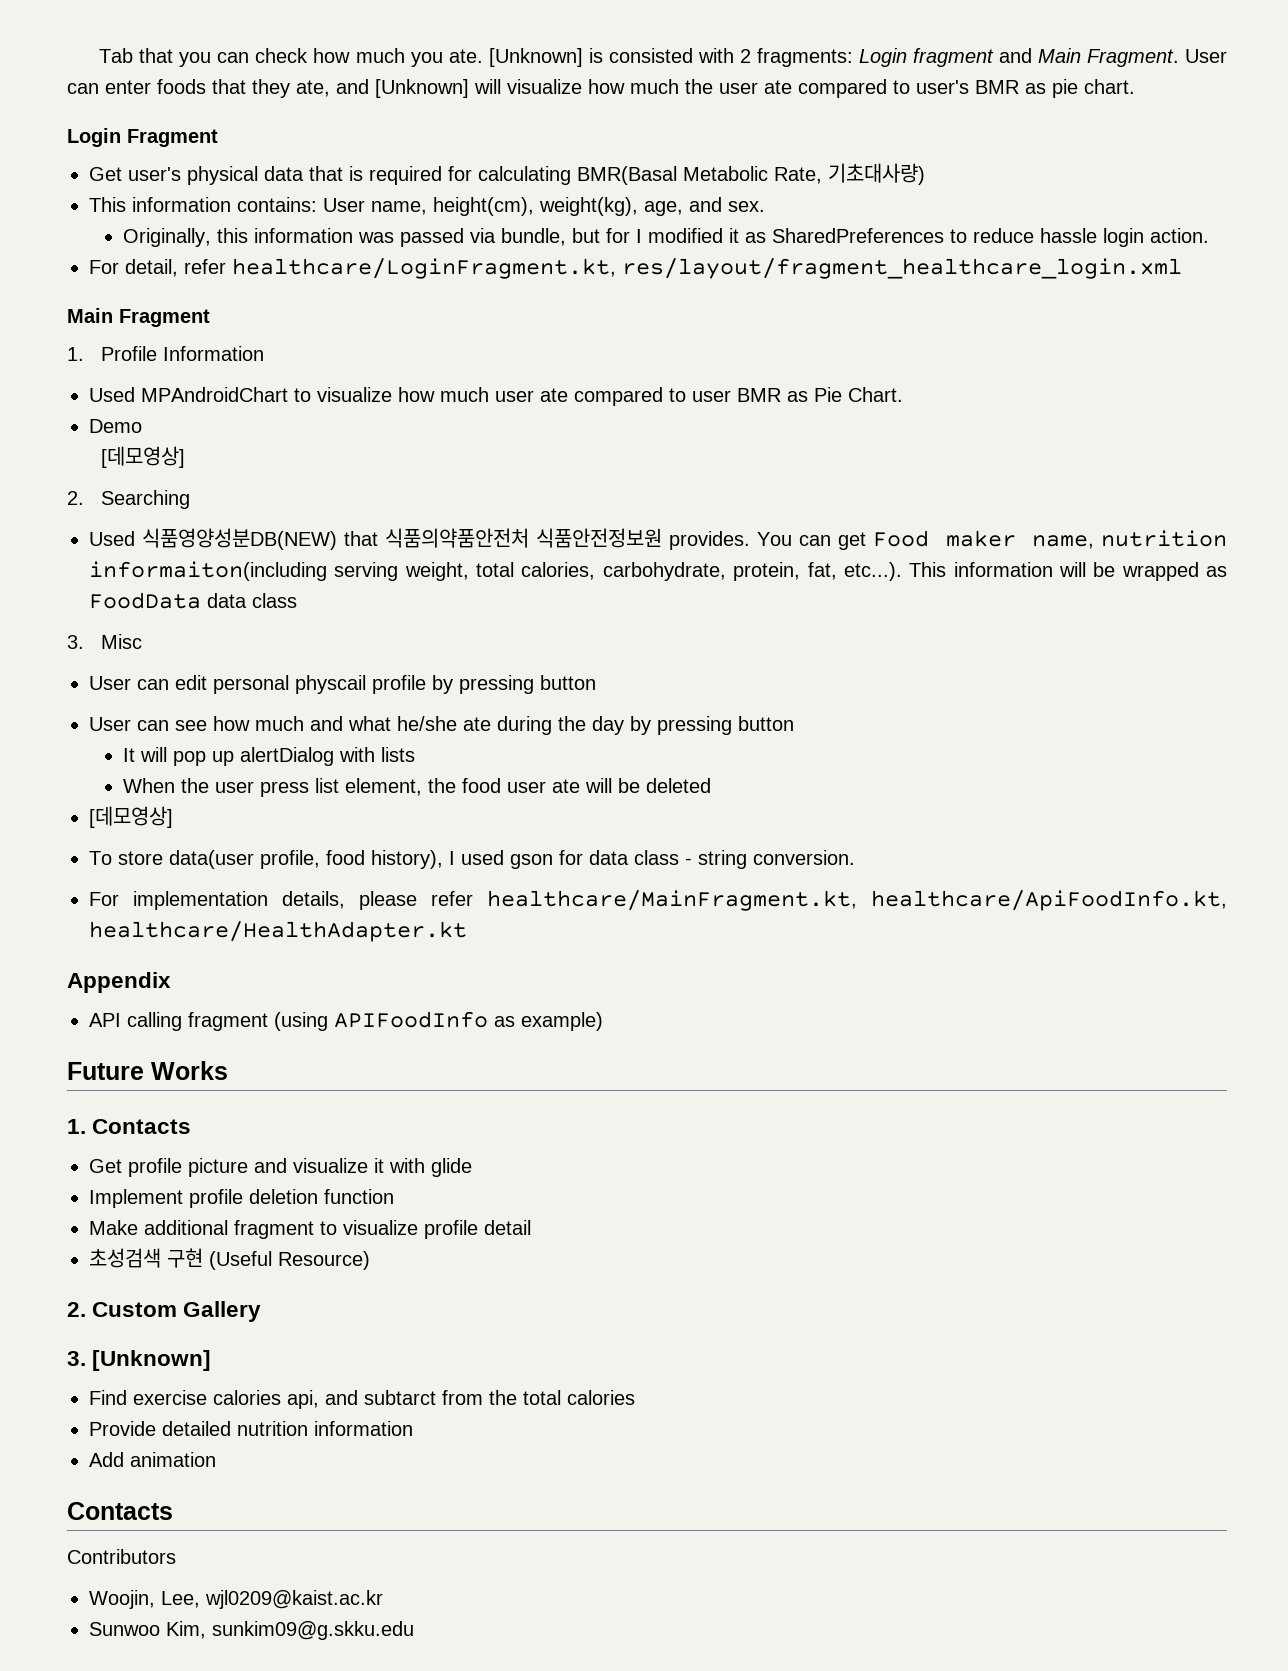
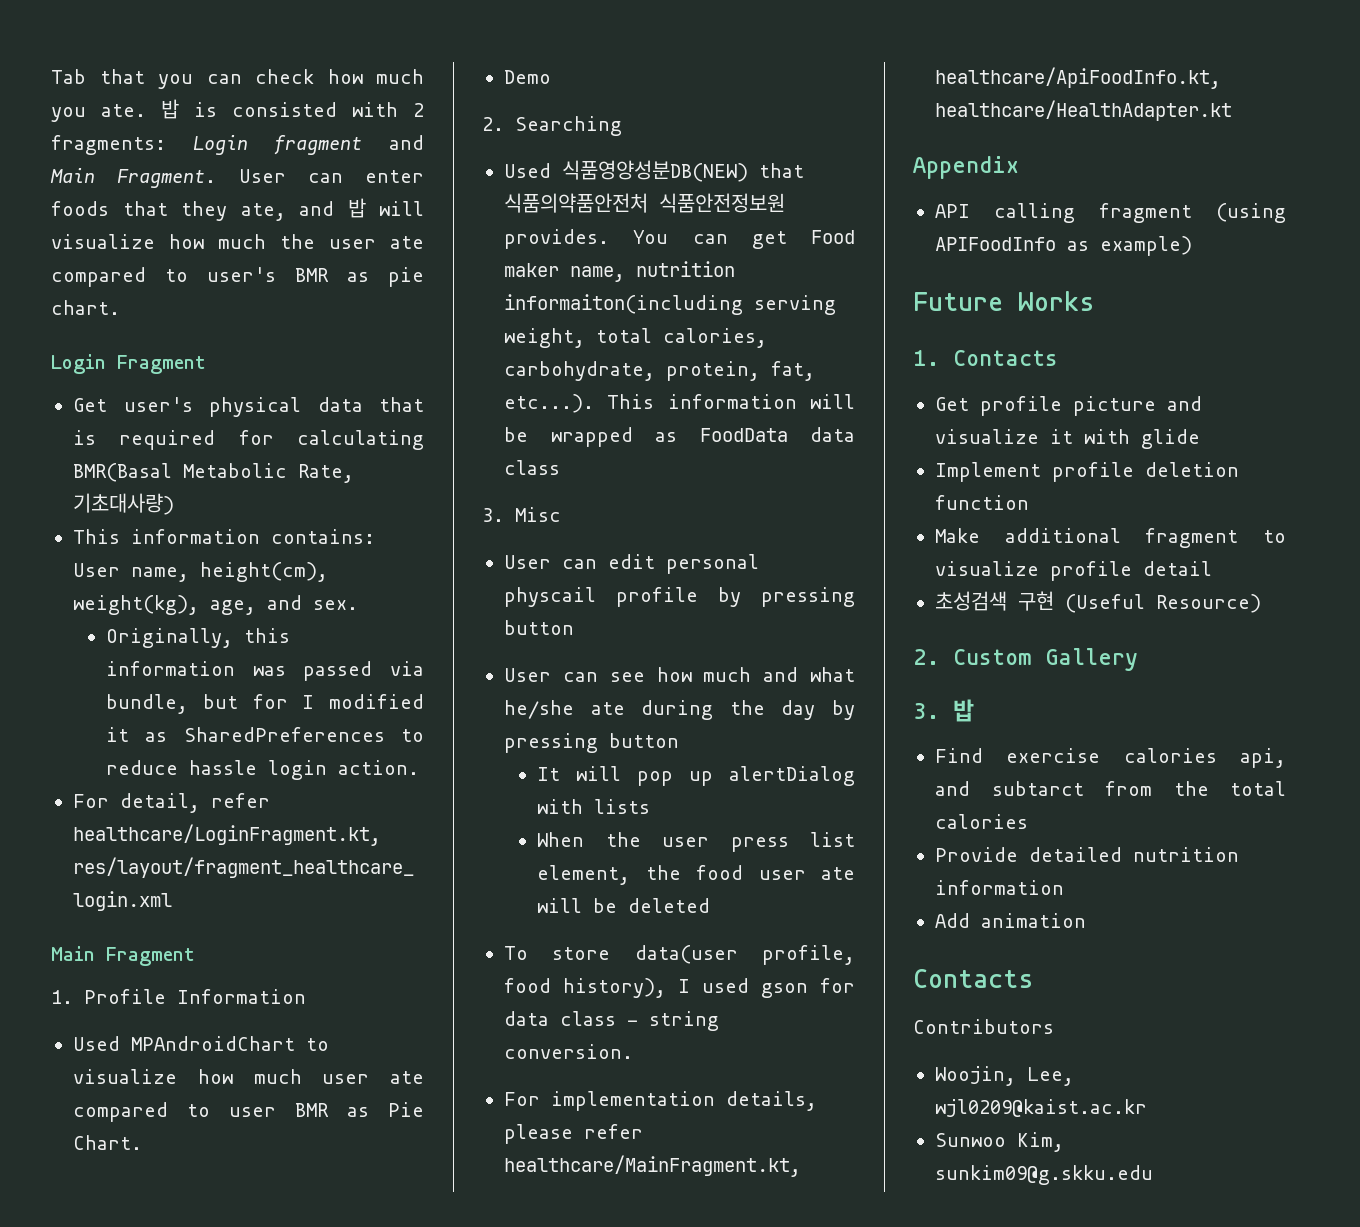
- [Unknown] is consisted with 2 fragments: Login fragment and Main Fragment.
+ 밥 is consisted with 2 fragments: Login fragment and Main Fragment.
- User can enter foods that they ate, and [Unknown] will visualize how much the user ate compared to user's BMR as pie chart.
+ User can enter foods that they ate, and 밥 will visualize how much the user ate compared to user's BMR as pie chart.
  Demo
- [데모영상]
  When the user press list element, the food user ate will be deleted
- [데모영상]
- 3. [Unknown]
+ 3. 밥

